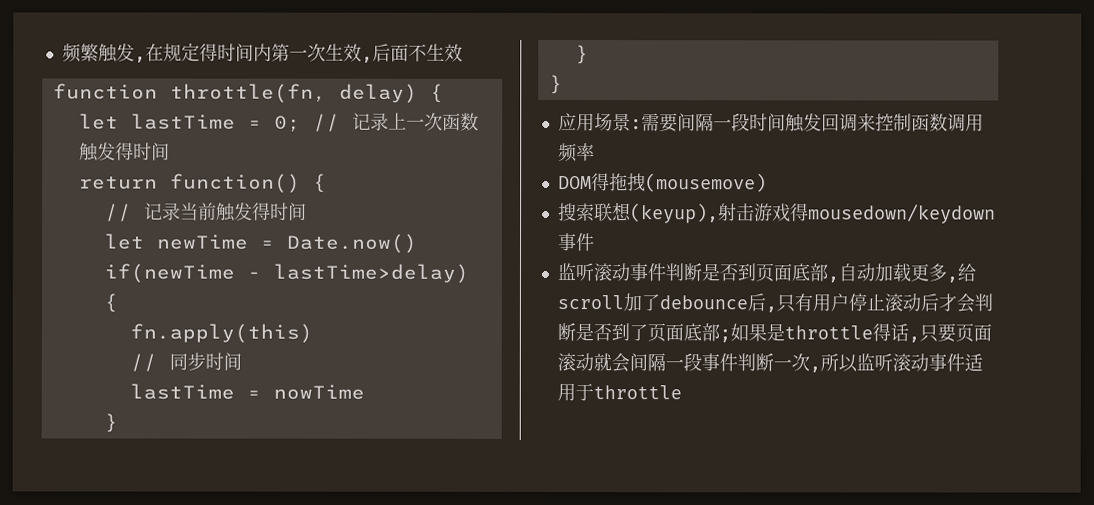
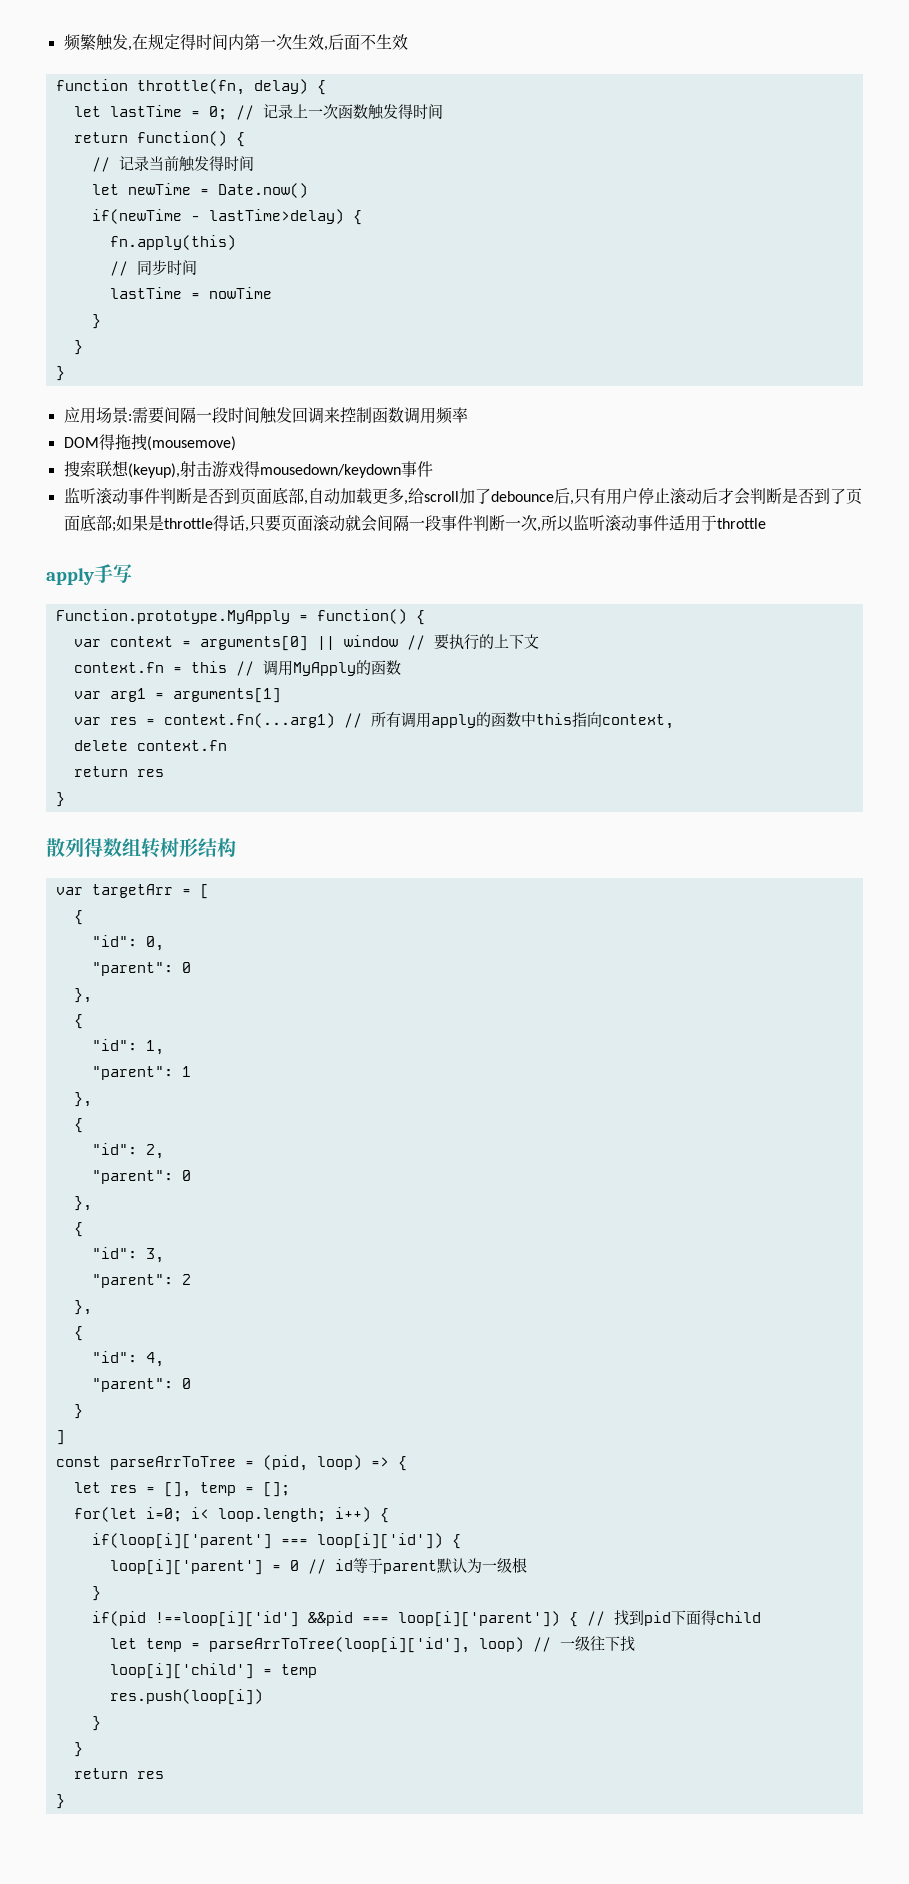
+ apply手写
+ Function.prototype.MyApply = function() {
+ var context = arguments[0] || window // 要执行的上下文
+ context.fn = this // 调用MyApply的函数
+ var arg1 = arguments[1]
+ var res = context.fn(...arg1) // 所有调用apply的函数中this指向context,
+ delete context.fn
+ return res
+ }
+ 散列得数组转树形结构
+ var targetArr = [
+ {
+ "id": 0,
+ "parent": 0
+ },
+ {
+ "id": 1,
+ "parent": 1
+ },
+ {
+ "id": 2,
+ "parent": 0
+ },
+ {
+ "id": 3,
+ "parent": 2
+ },
+ {
+ "id": 4,
+ "parent": 0
+ }
+ ]
+ const parseArrToTree = (pid, loop) => {
+ let res = [], temp = [];
+ for(let i=0; i< loop.length; i++) {
+ if(loop[i]['parent'] === loop[i]['id']) {
+ loop[i]['parent'] = 0 // id等于parent默认为一级根
+ }
+ if(pid !==loop[i]['id'] &&pid === loop[i]['parent']) { // 找到pid下面得child
+ let temp = parseArrToTree(loop[i]['id'], loop) // 一级往下找
+ loop[i]['child'] = temp
+ res.push(loop[i])
+ }
+ }
+ return res
+ }

